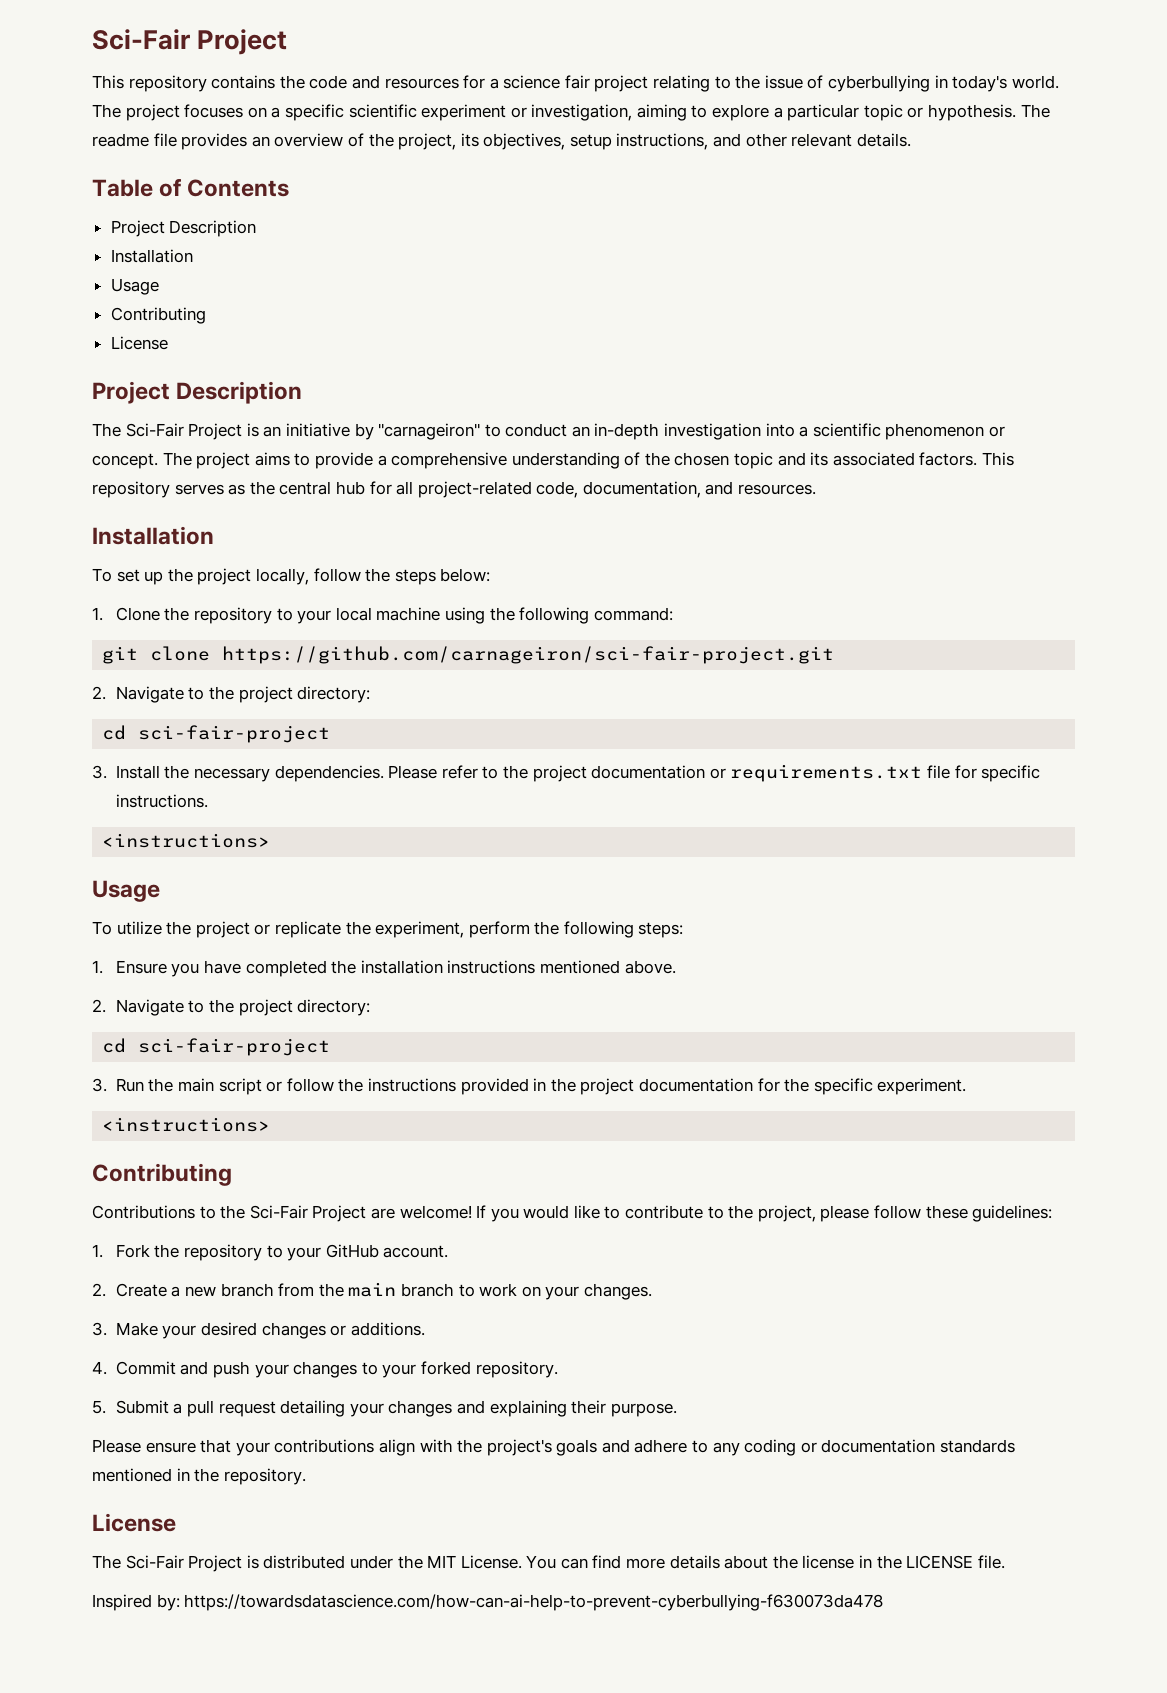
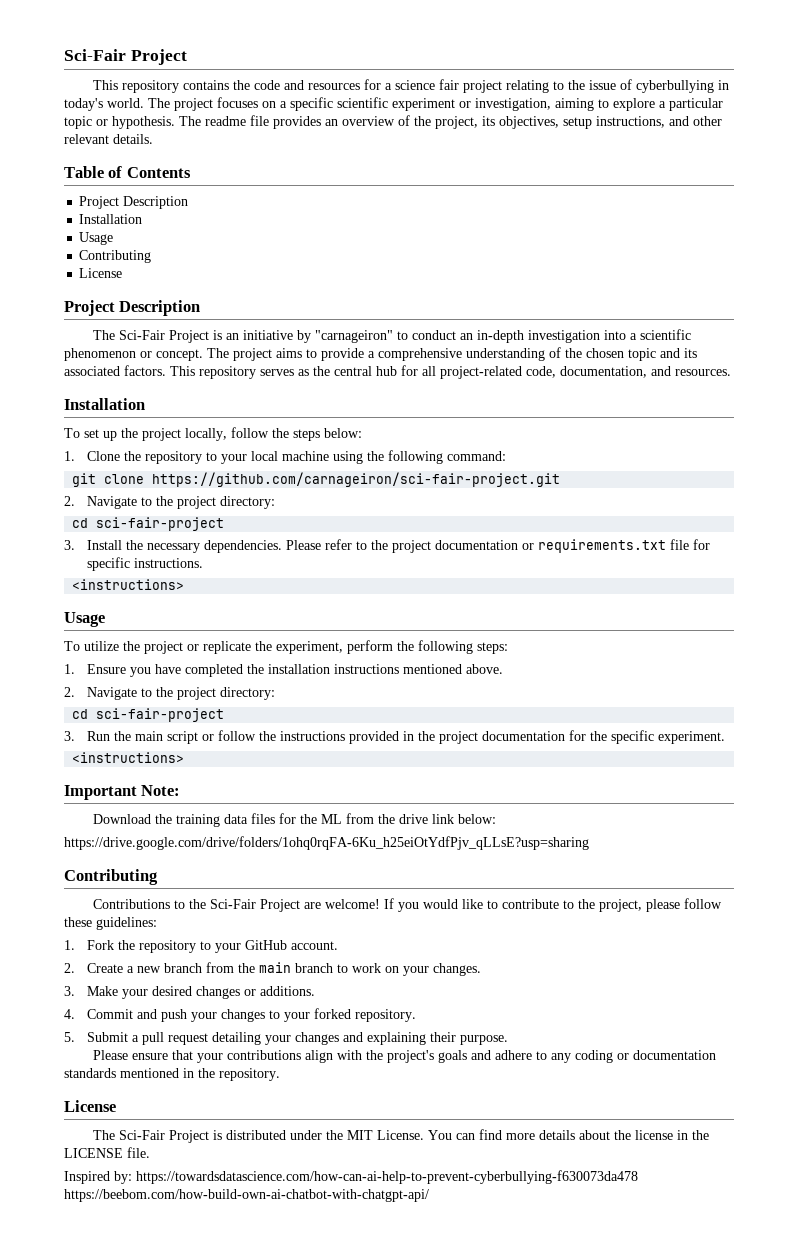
+ Important Note:
+ Download the training data files for the ML from the drive link below:
+ https://drive.google.com/drive/folders/1ohq0rqFA-6Ku_h25eiOtYdfPjv_qLLsE?usp=sharing
- Inspired by: https://towardsdatascience.com/how-can-ai-help-to-prevent-cyberbullying-f630073da478
+ Inspired by: https://towardsdatascience.com/how-can-ai-help-to-prevent-cyberbullying-f630073da478 https://beebom.com/how-build-own-ai-chatbot-with-chatgpt-api/

